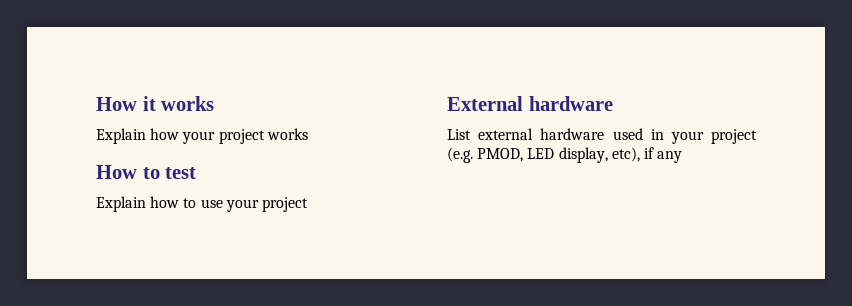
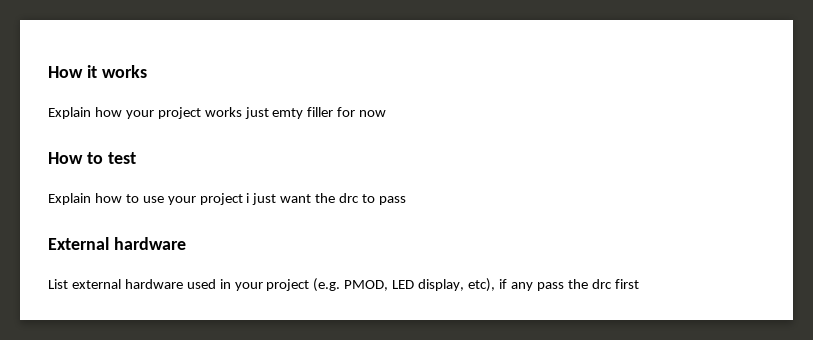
- Explain how your project works
+ Explain how your project works just emty filler for now
- Explain how to use your project
+ Explain how to use your project i just want the drc to pass
- List external hardware used in your project (e.g. PMOD, LED display, etc), if any
+ List external hardware used in your project (e.g. PMOD, LED display, etc), if any pass the drc first

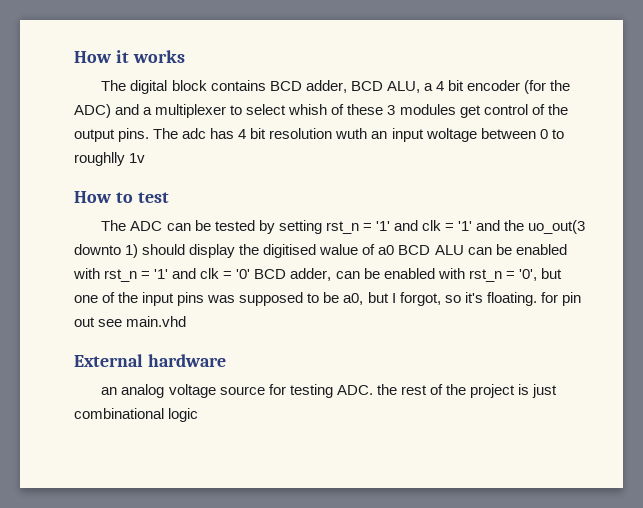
- Explain how your project works just emty filler for now
+ The digital block contains BCD adder, BCD ALU, a 4 bit encoder (for the ADC) and a multiplexer to select whish of these 3 modules get control of the output pins. The adc has 4 bit resolution wuth an input woltage between 0 to roughlly 1v
  How to test
- Explain how to use your project i just want the drc to pass
+ The ADC can be tested by setting rst_n = '1' and clk = '1' and the uo_out(3 downto 1) should display the digitised walue of a0 BCD ALU can be enabled with rst_n = '1' and clk = '0' BCD adder, can be enabled with rst_n = '0', but one of the input pins was supposed to be a0, but I forgot, so it's floating. for pin out see main.vhd
  External hardware
- List external hardware used in your project (e.g. PMOD, LED display, etc), if any pass the drc first
+ an analog voltage source for testing ADC. the rest of the project is just combinational logic

